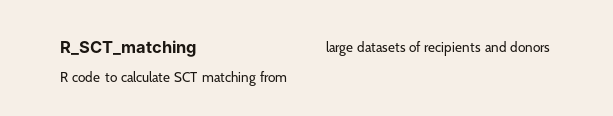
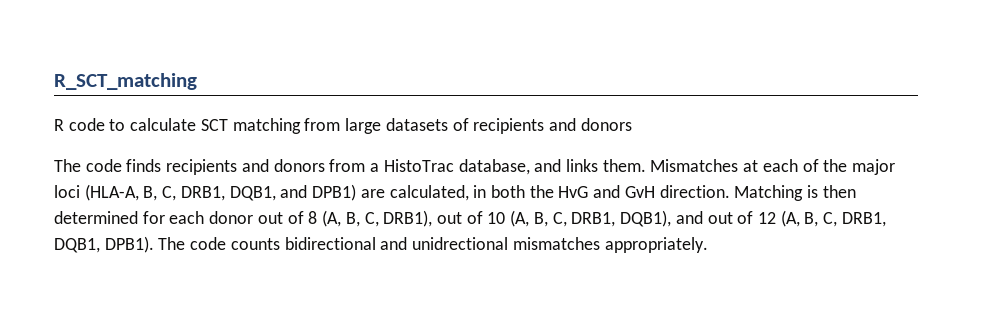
+ The code finds recipients and donors from a HistoTrac database, and links them. Mismatches at each of the major loci (HLA-A, B, C, DRB1, DQB1, and DPB1) are calculated, in both the HvG and GvH direction. Matching is then determined for each donor out of 8 (A, B, C, DRB1), out of 10 (A, B, C, DRB1, DQB1), and out of 12 (A, B, C, DRB1, DQB1, DPB1). The code counts bidirectional and unidrectional mismatches appropriately.

